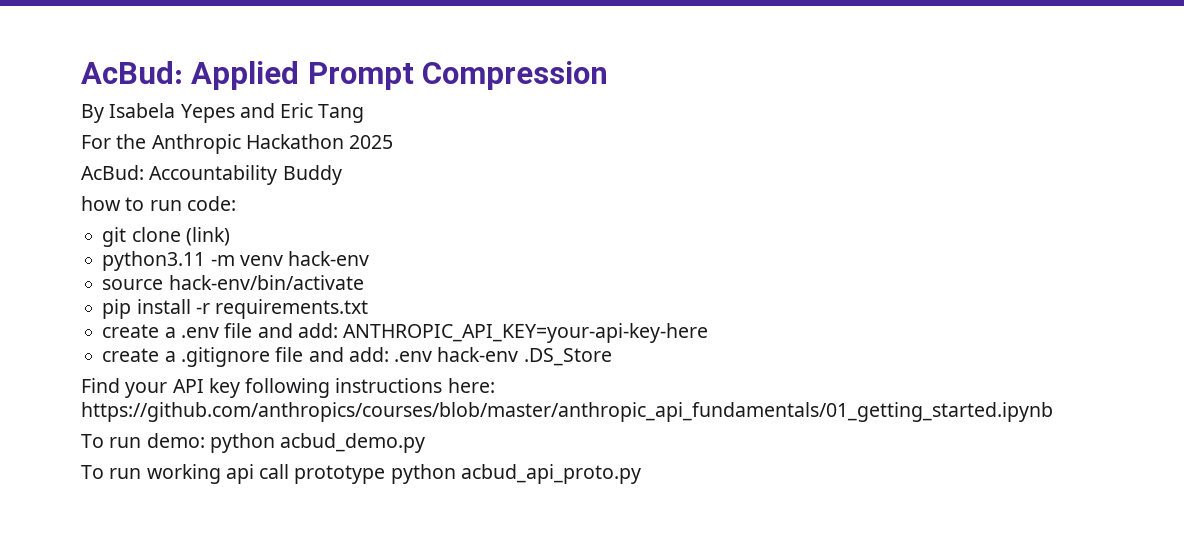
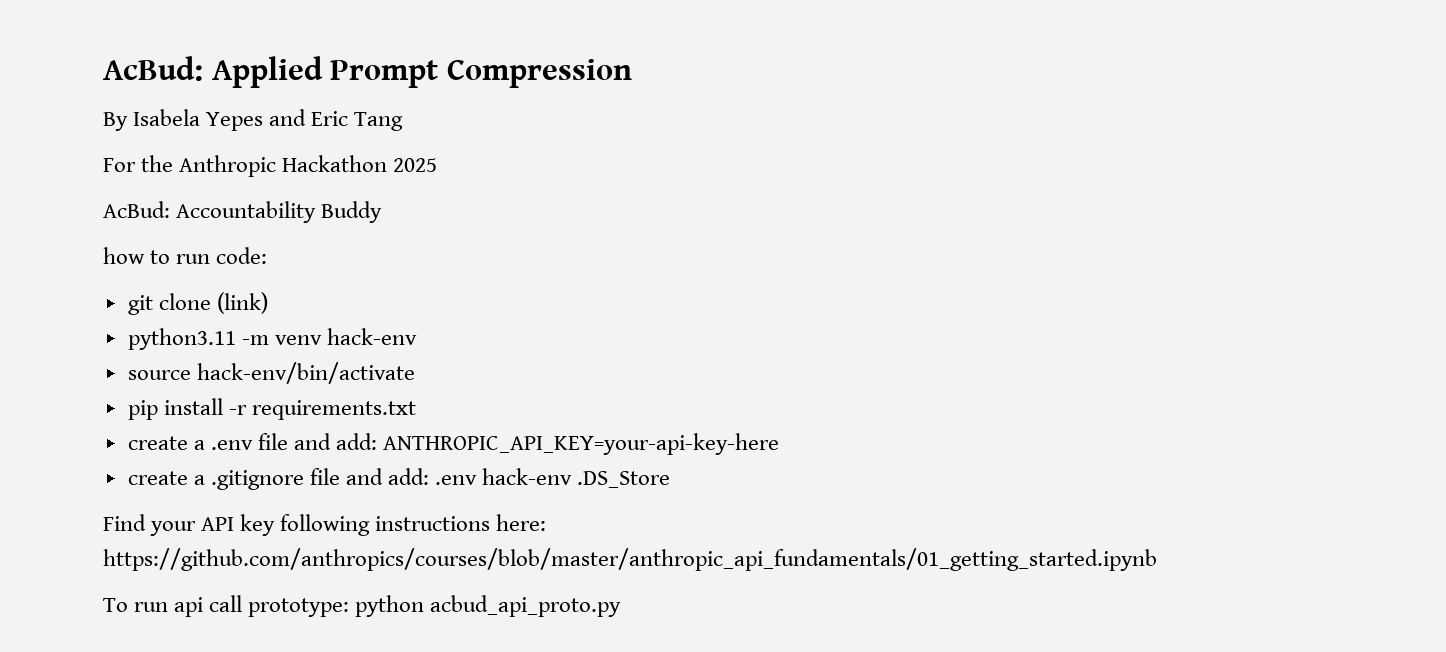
- To run demo: python acbud_demo.py
- To run working api call prototype python acbud_api_proto.py
+ To run api call prototype: python acbud_api_proto.py

